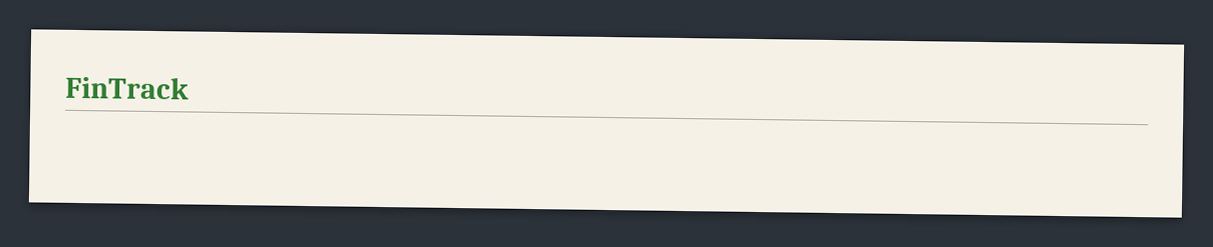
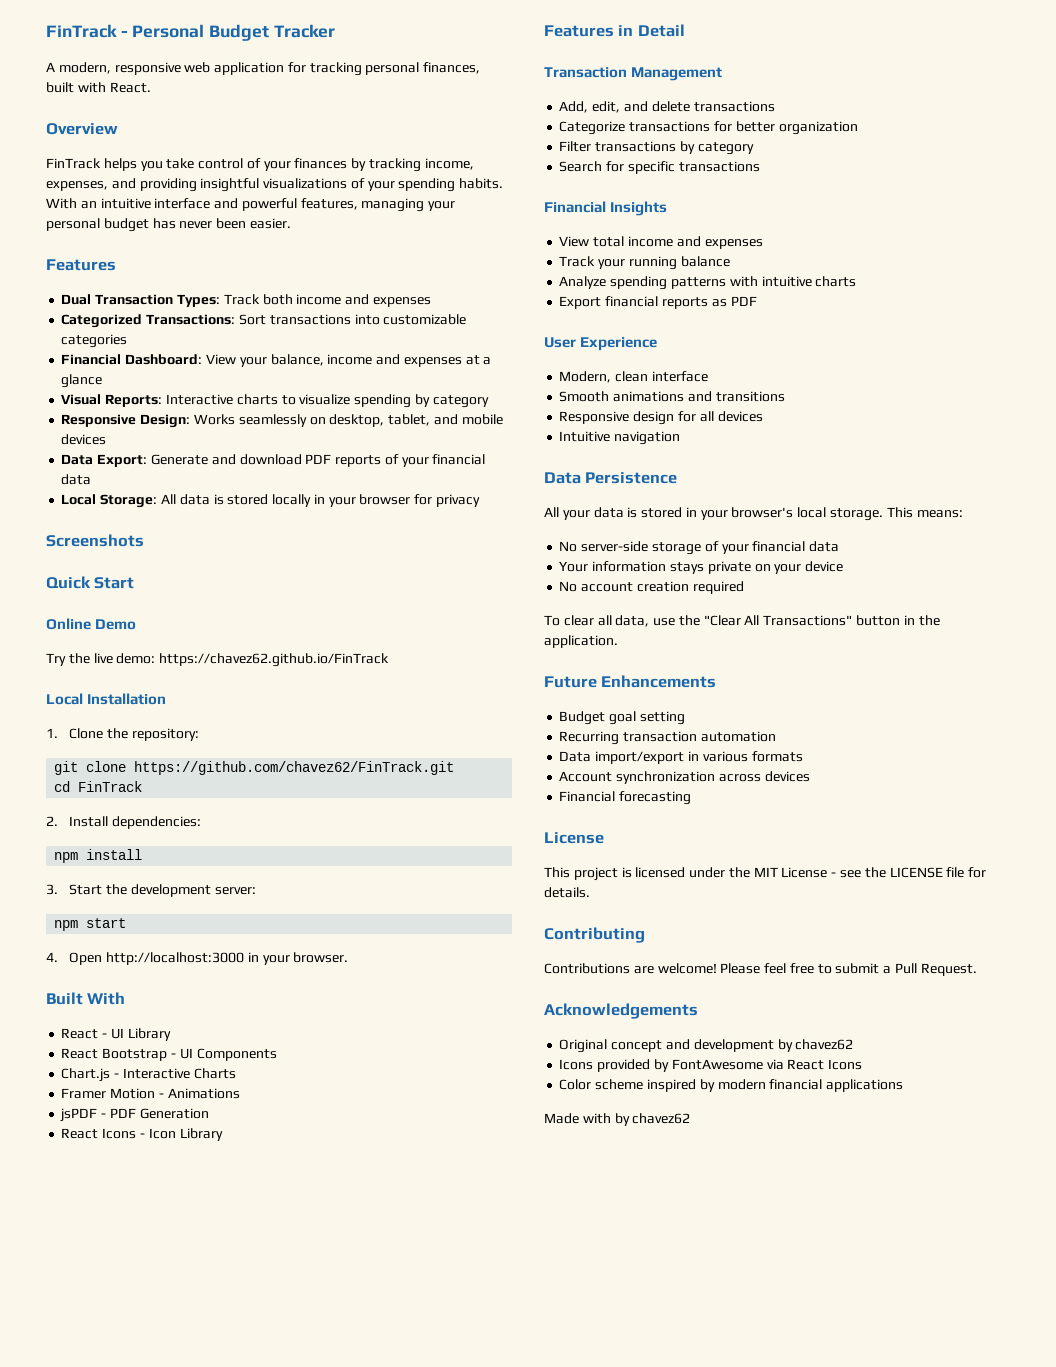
- FinTrack
+ FinTrack - Personal Budget Tracker
+ A modern, responsive web application for tracking personal finances, built with React.
+ Overview
+ FinTrack helps you take control of your finances by tracking income, expenses, and providing insightful visualizations of your spending habits. With an intuitive interface and powerful features, managing your personal budget has never been easier.
+ Features
+ Dual Transaction Types: Track both income and expenses
+ Categorized Transactions: Sort transactions into customizable categories
+ Financial Dashboard: View your balance, income and expenses at a glance
+ Visual Reports: Interactive charts to visualize spending by category
+ Responsive Design: Works seamlessly on desktop, tablet, and mobile devices
+ Data Export: Generate and download PDF reports of your financial data
+ Local Storage: All data is stored locally in your browser for privacy
+ Screenshots
+ Quick Start
+ Online Demo
+ Try the live demo: https://chavez62.github.io/FinTrack
+ Local Installation
+ 1. Clone the repository:
+ git clone https://github.com/chavez62/FinTrack.git
+ cd FinTrack
+ 2. Install dependencies:
+ npm install
+ 3. Start the development server:
+ npm start
+ 4. Open http://localhost:3000 in your browser.
+ Built With
+ React - UI Library
+ React Bootstrap - UI Components
+ Chart.js - Interactive Charts
+ Framer Motion - Animations
+ jsPDF - PDF Generation
+ React Icons - Icon Library
+ Features in Detail
+ Transaction Management
+ Add, edit, and delete transactions
+ Categorize transactions for better organization
+ Filter transactions by category
+ Search for specific transactions
+ Financial Insights
+ View total income and expenses
+ Track your running balance
+ Analyze spending patterns with intuitive charts
+ Export financial reports as PDF
+ User Experience
+ Modern, clean interface
+ Smooth animations and transitions
+ Responsive design for all devices
+ Intuitive navigation
+ Data Persistence
+ All your data is stored in your browser's local storage. This means:
+ No server-side storage of your financial data
+ Your information stays private on your device
+ No account creation required
+ To clear all data, use the "Clear All Transactions" button in the application.
+ Future Enhancements
+ Budget goal setting
+ Recurring transaction automation
+ Data import/export in various formats
+ Account synchronization across devices
+ Financial forecasting
+ License
+ This project is licensed under the MIT License - see the LICENSE file for details.
+ Contributing
+ Contributions are welcome! Please feel free to submit a Pull Request.
+ Acknowledgements
+ Original concept and development by chavez62
+ Icons provided by FontAwesome via React Icons
+ Color scheme inspired by modern financial applications
+ Made with by chavez62

